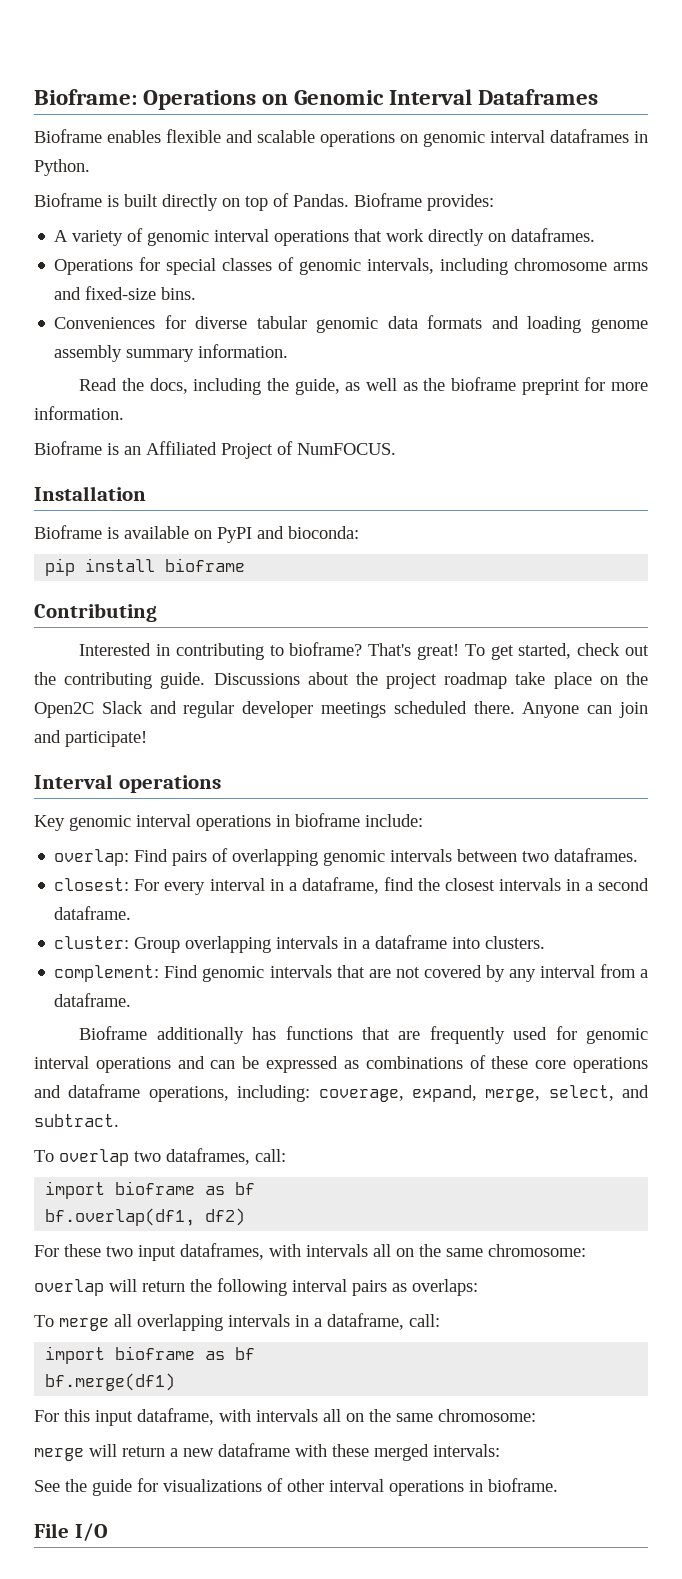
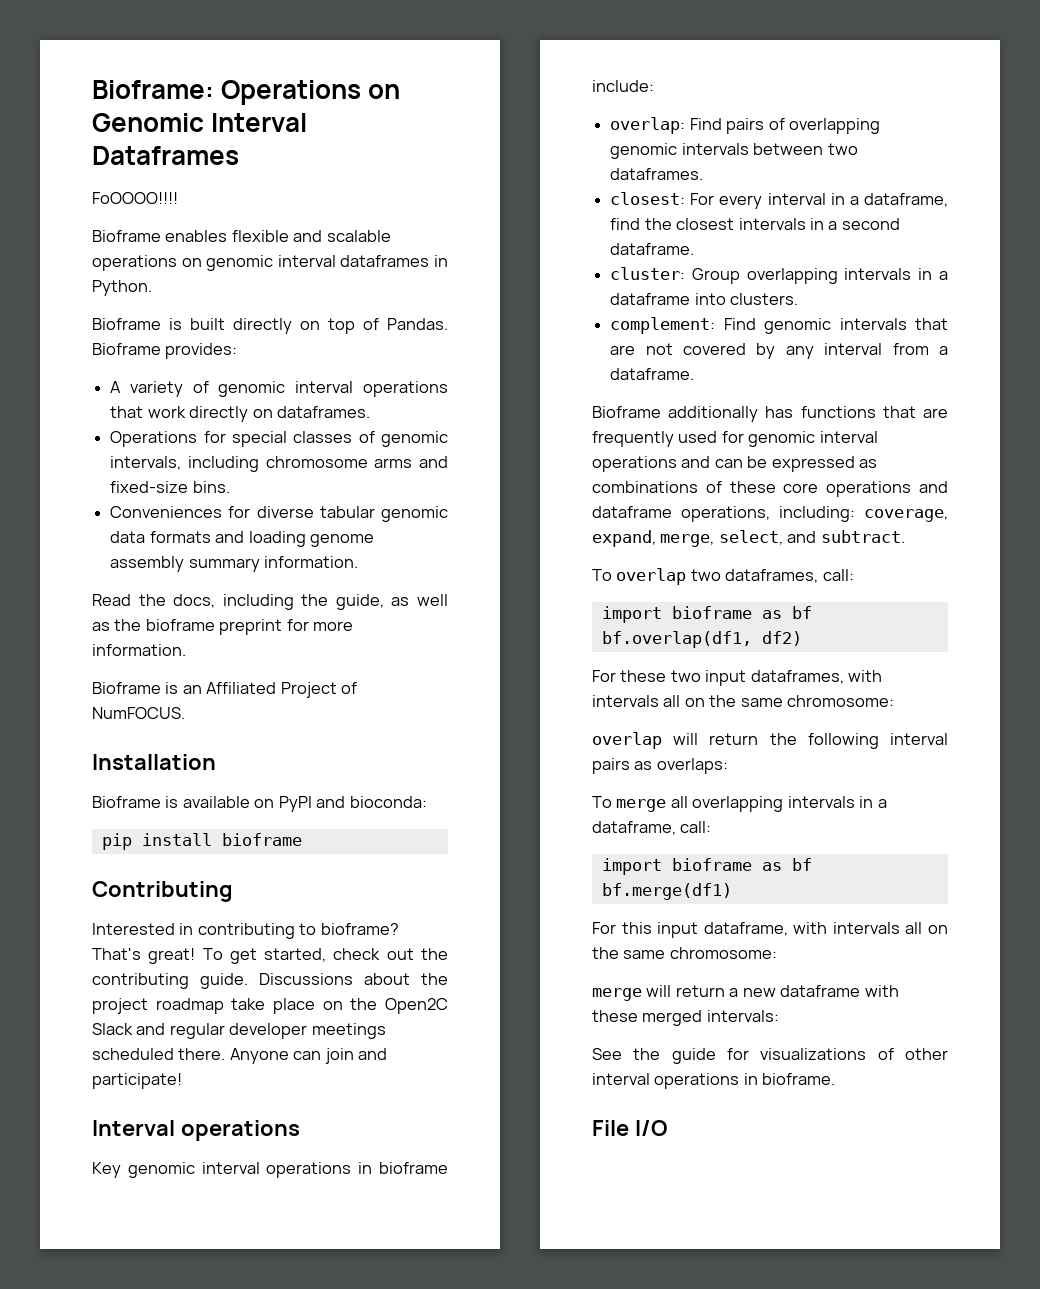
+ FoOOOO!!!!

